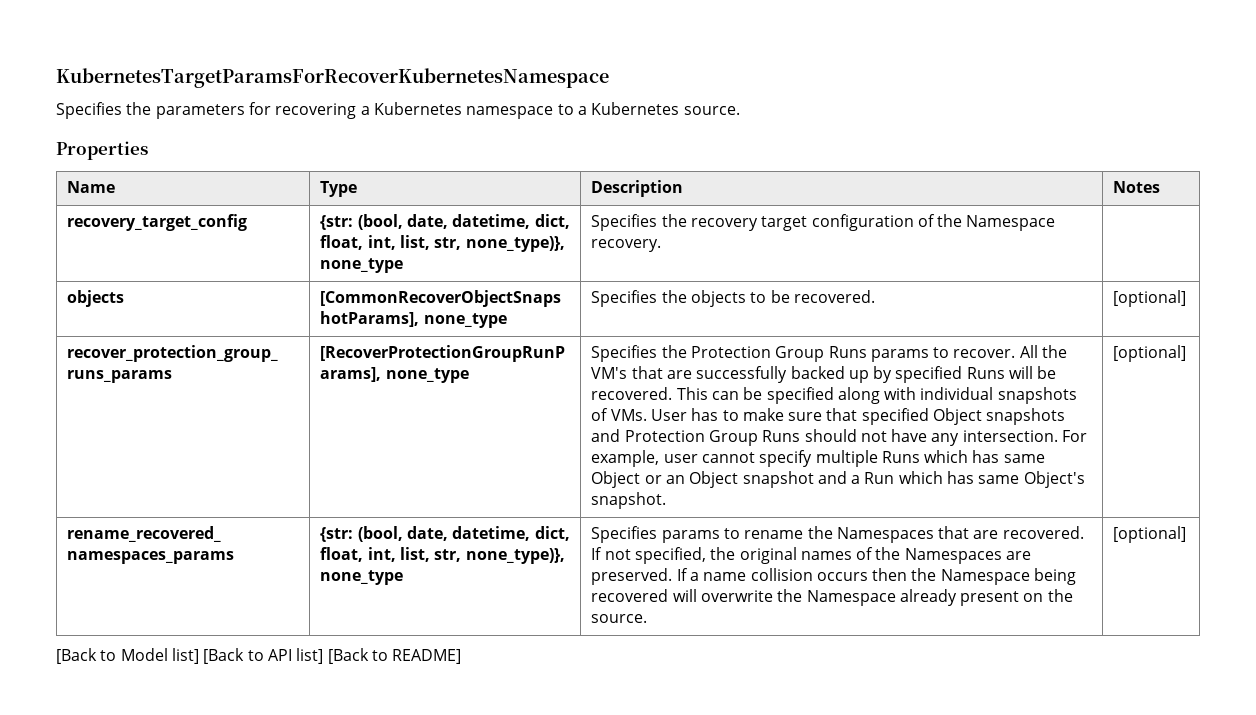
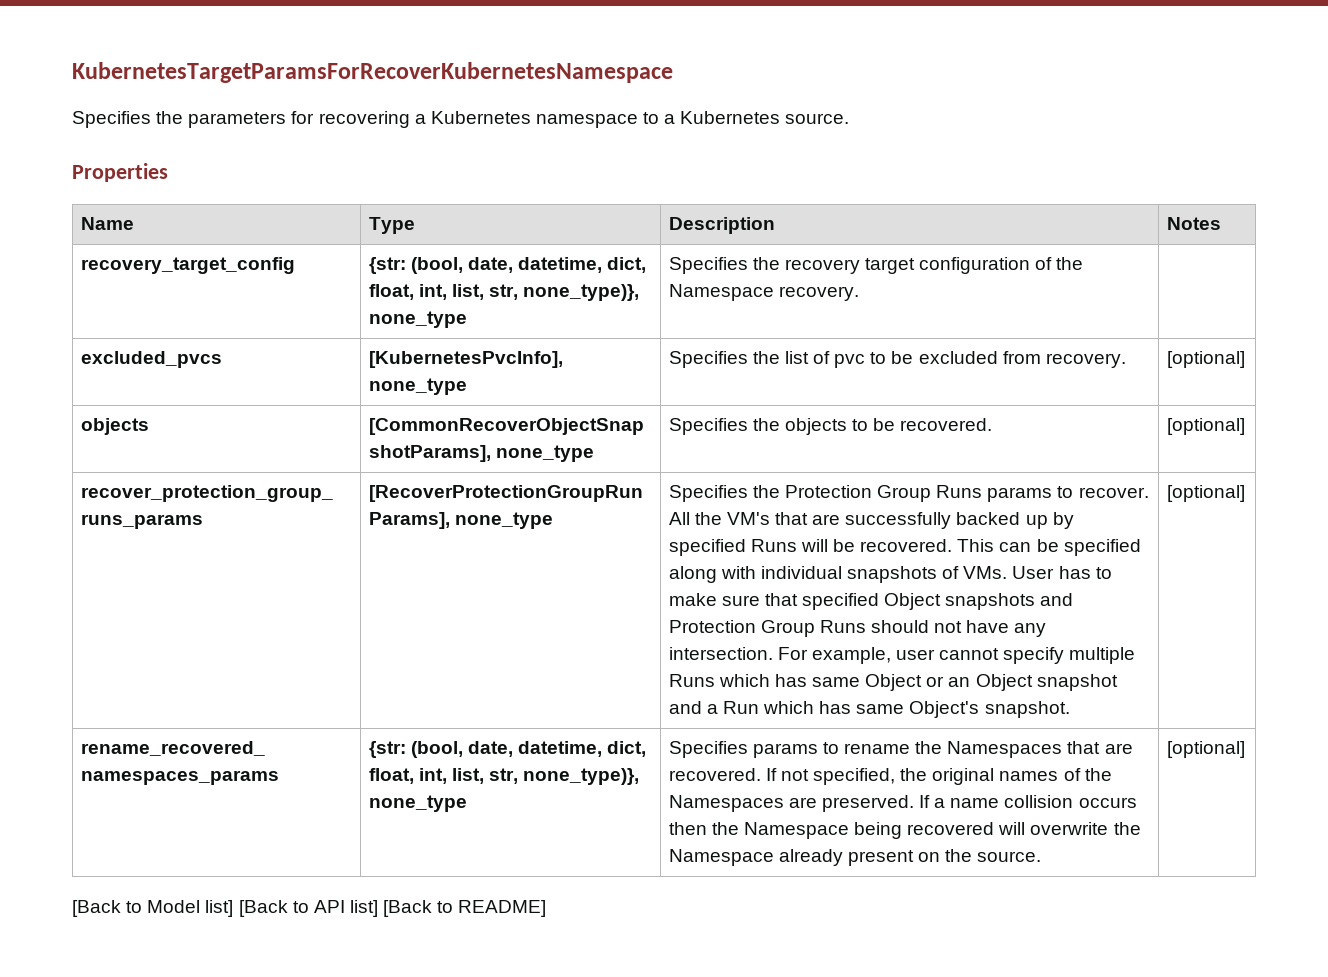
+ excluded_pvcs | [KubernetesPvcInfo], none_type | Specifies the list of pvc to be excluded from recovery. | [optional]

